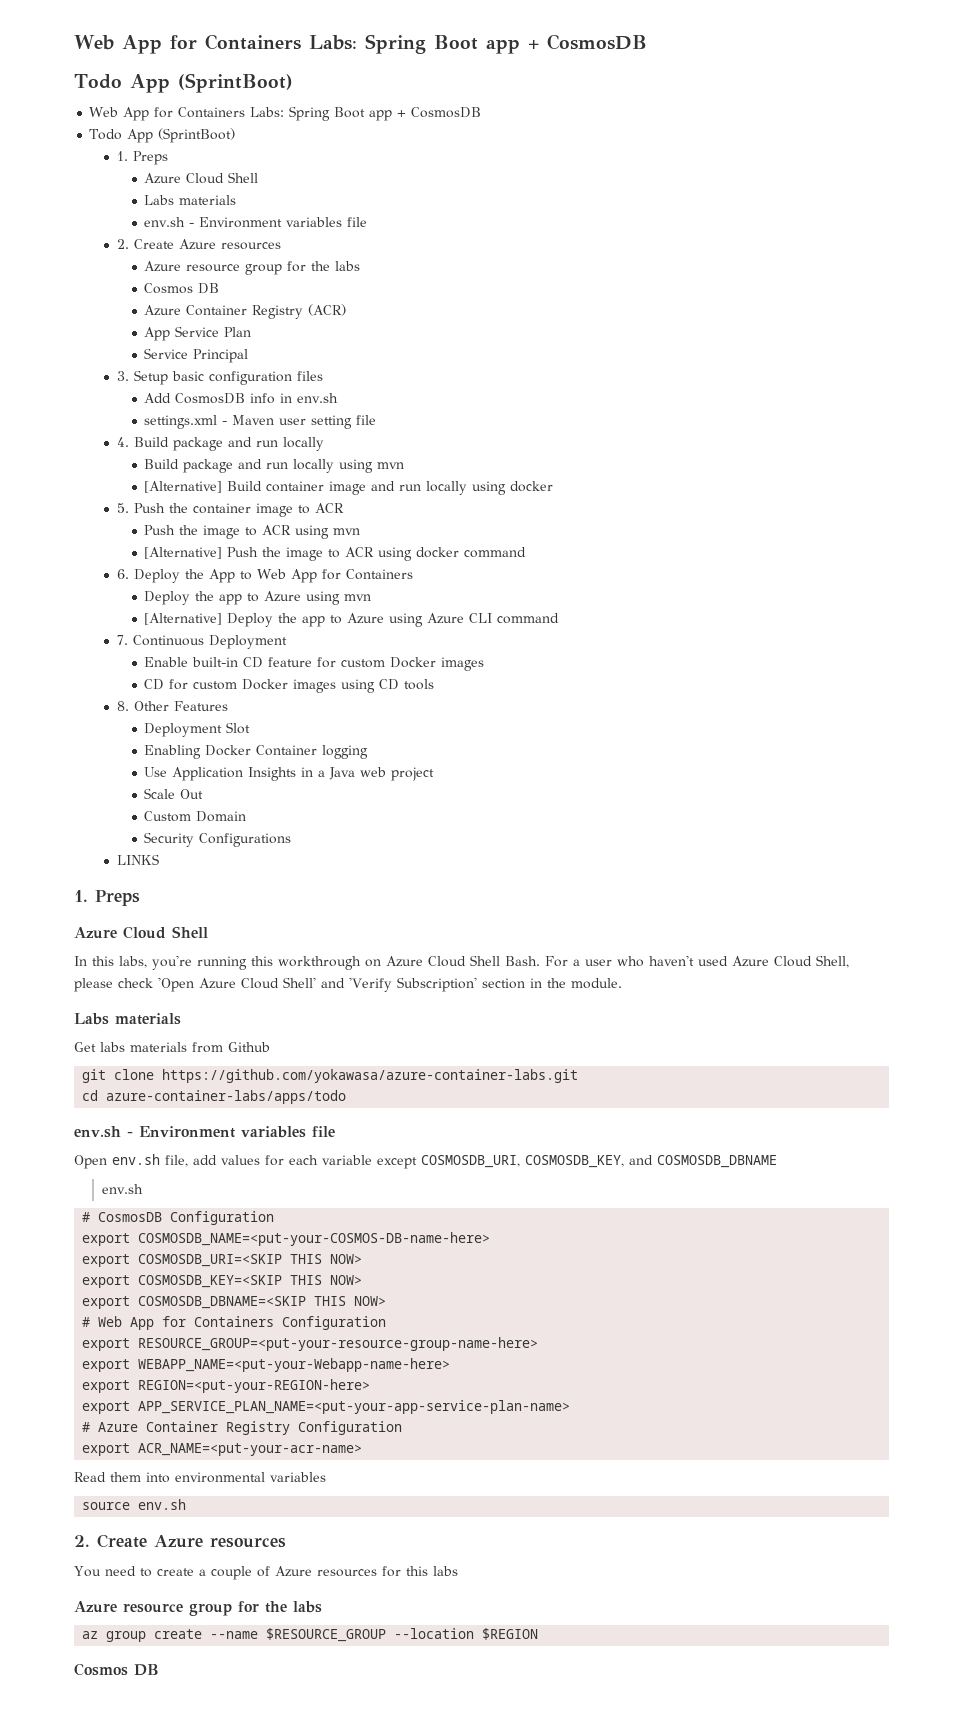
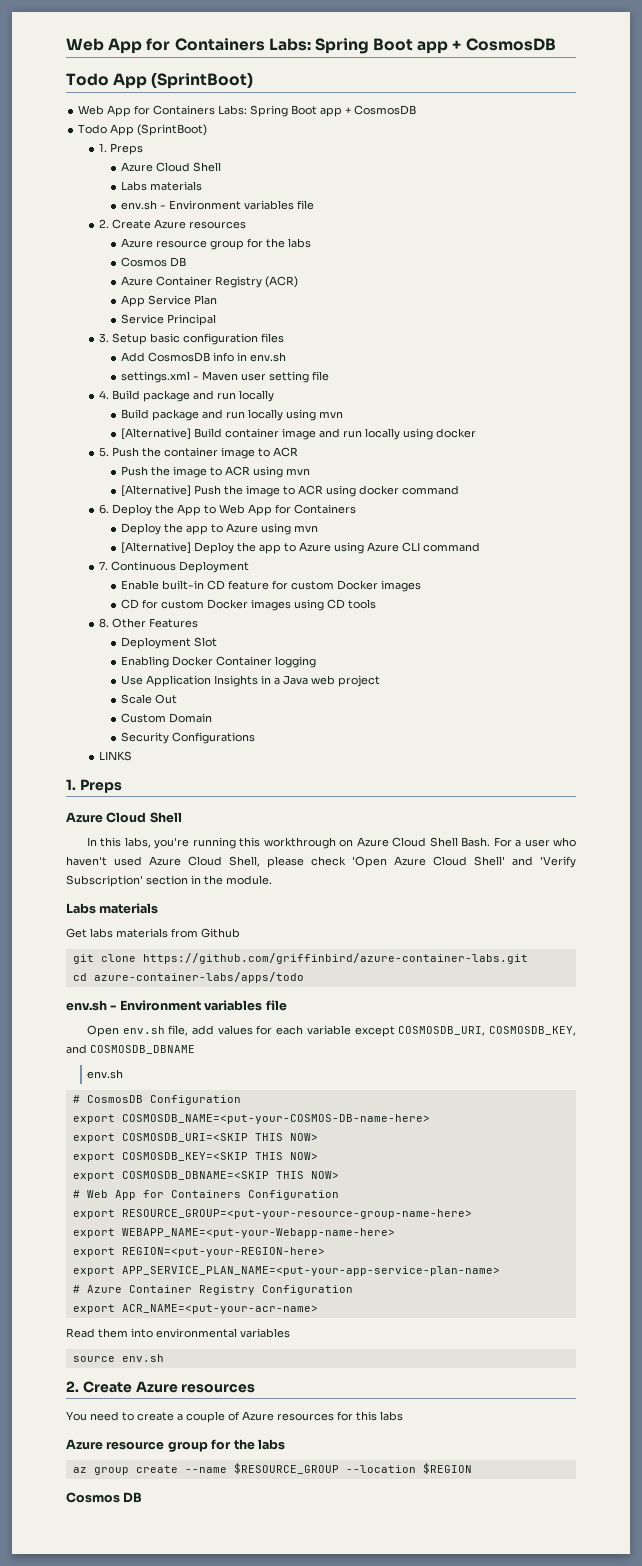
- git clone https://github.com/yokawasa/azure-container-labs.git
+ git clone https://github.com/griffinbird/azure-container-labs.git

